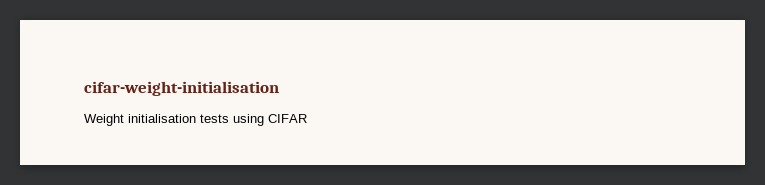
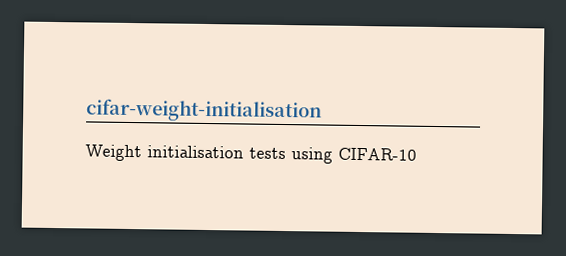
- Weight initialisation tests using CIFAR
+ Weight initialisation tests using CIFAR-10

